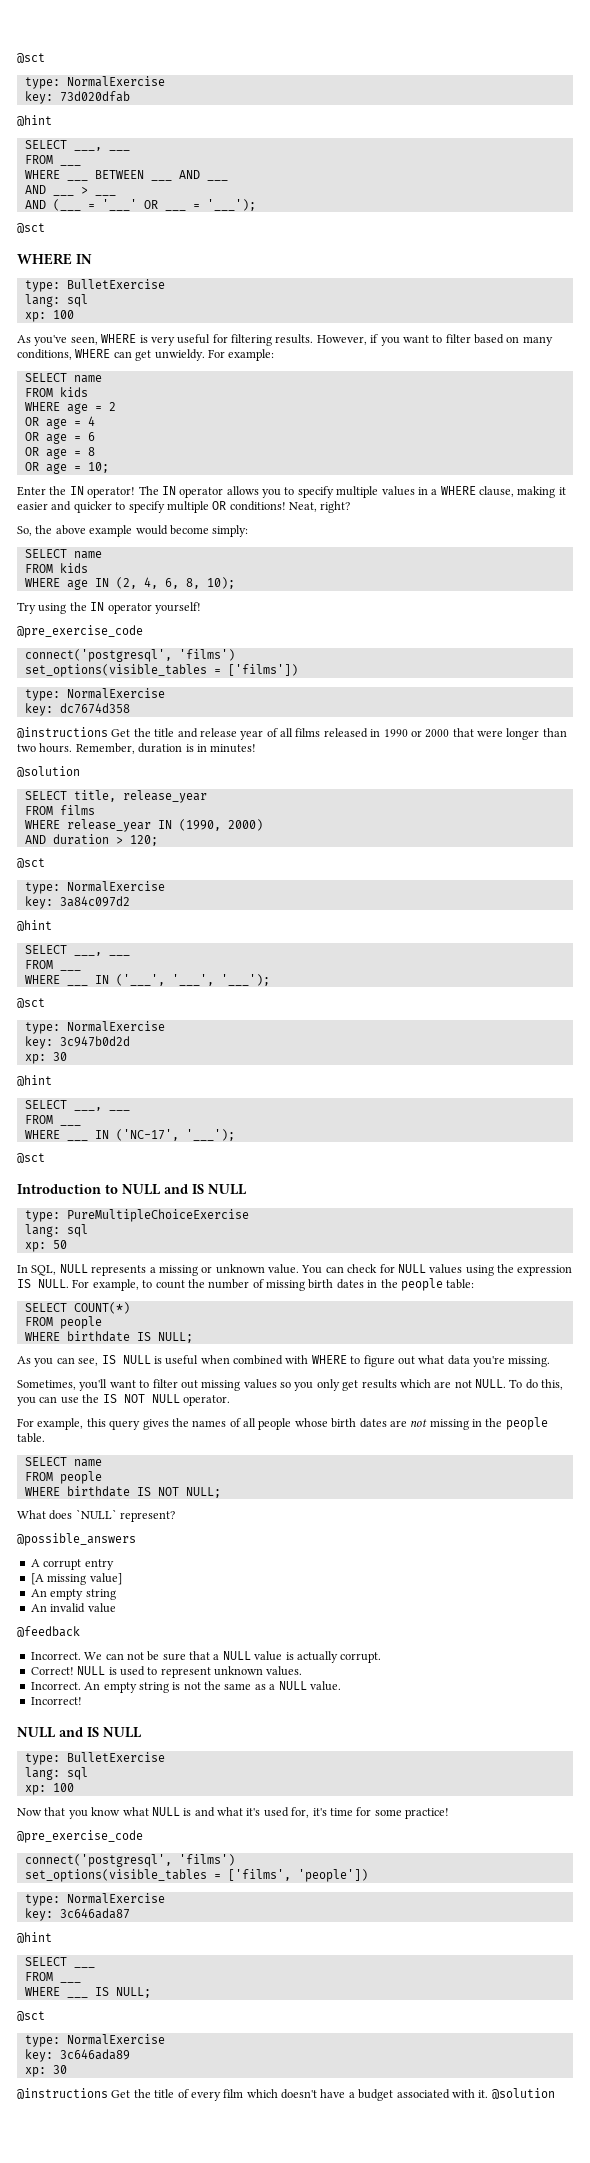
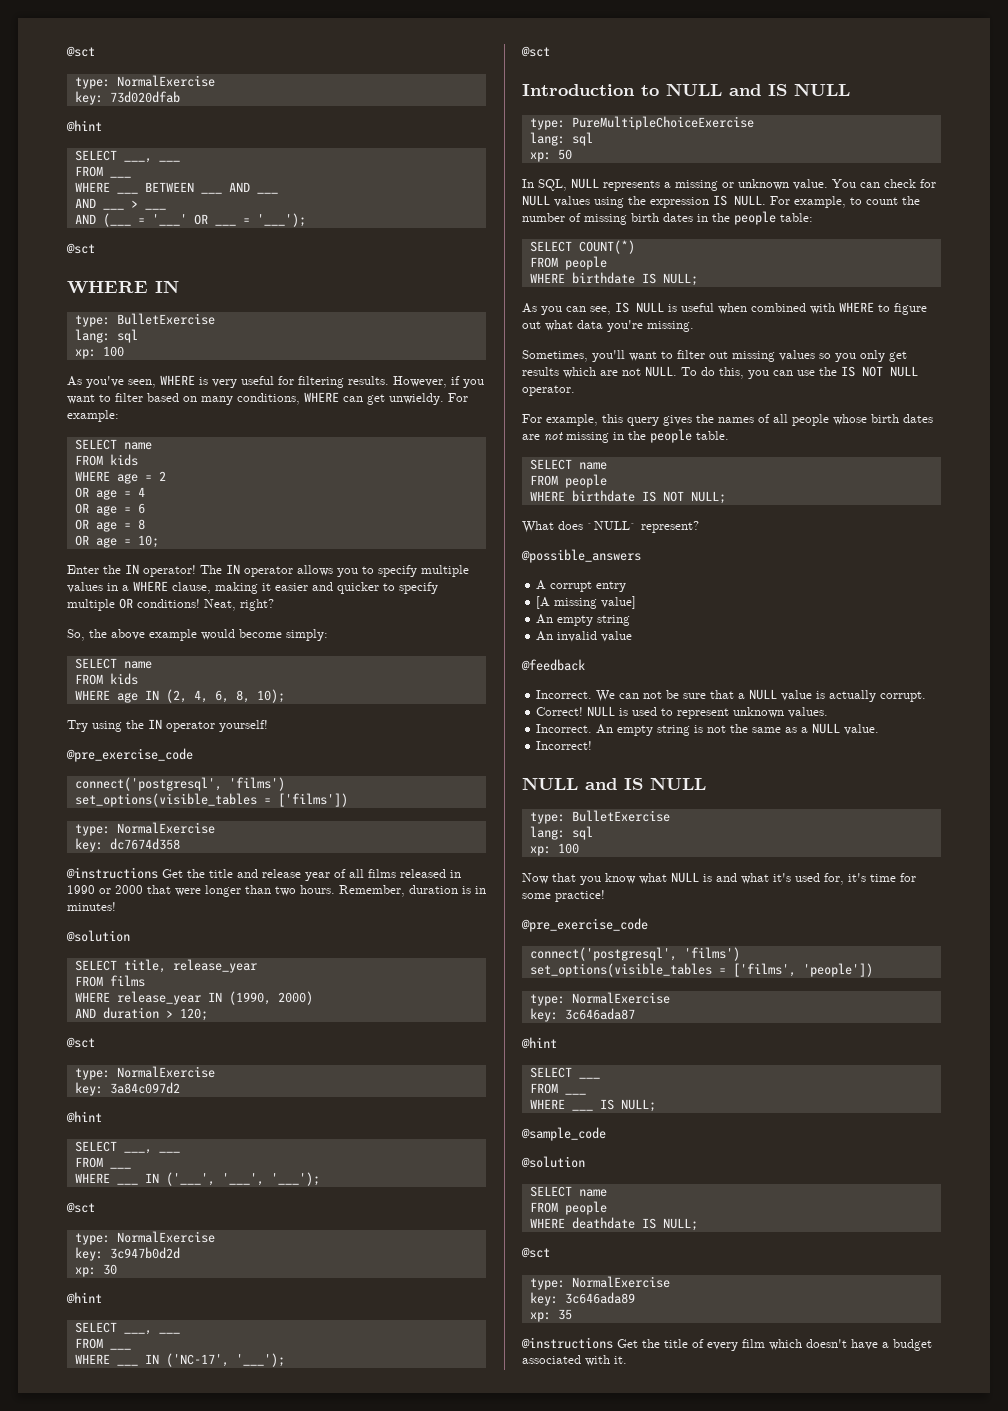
+ @sample_code
+ @solution
+ SELECT name
+ FROM people
+ WHERE deathdate IS NULL;
  key: 3c646ada89
- xp: 30
+ xp: 35
- @instructions Get the title of every film which doesn't have a budget associated with it. @solution
+ @instructions Get the title of every film which doesn't have a budget associated with it.

